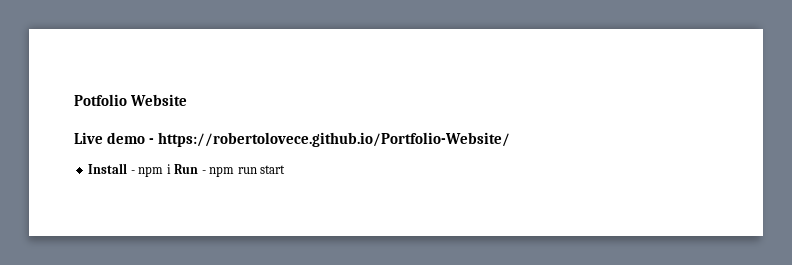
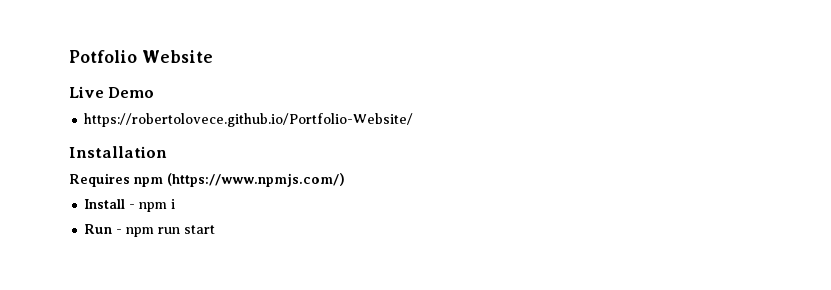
- Live demo - https://robertolovece.github.io/Portfolio-Website/
+ Live Demo
+ https://robertolovece.github.io/Portfolio-Website/
+ Installation
+ Requires npm (https://www.npmjs.com/)
- Install - npm i Run - npm run start
+ Install - npm i
+ Run - npm run start

